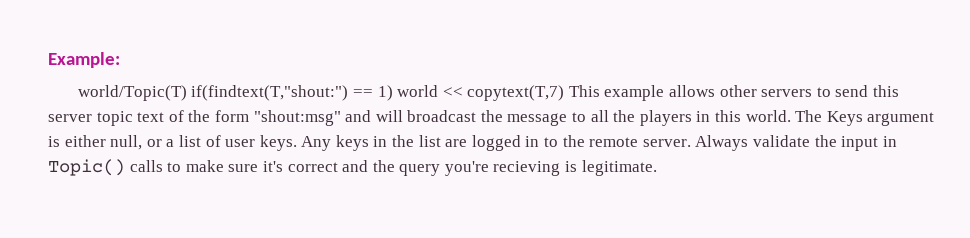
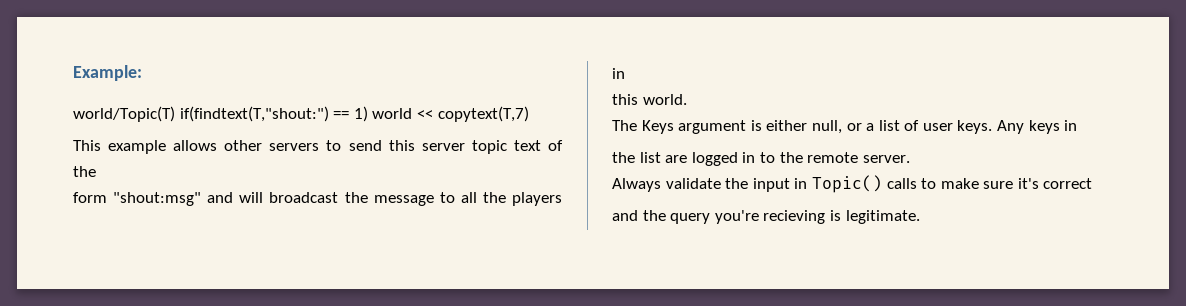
- world/Topic(T) if(findtext(T,"shout:") == 1) world << copytext(T,7) This example allows other servers to send this server topic text of the form "shout:msg" and will broadcast the message to all the players in this world. The Keys argument is either null, or a list of user keys.
+ world/Topic(T) if(findtext(T,"shout:") == 1) world << copytext(T,7)
+ This example allows other servers to send this server topic text of the
+ form "shout:msg" and will broadcast the message to all the players in
+ this world.
+ The Keys argument is either null, or a list of user keys.
- Any keys in the list are logged in to the remote server. Always validate the input in Topic() calls to make sure it's correct and the query you're recieving is legitimate.
+ Any keys in
+ the list are logged in to the remote server.
+ Always validate the input in Topic() calls to make sure it's correct
+ and the query you're recieving is legitimate.

